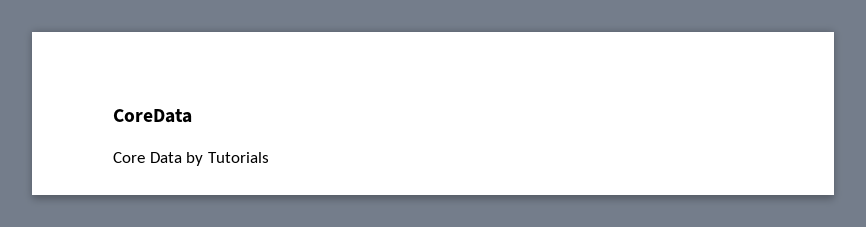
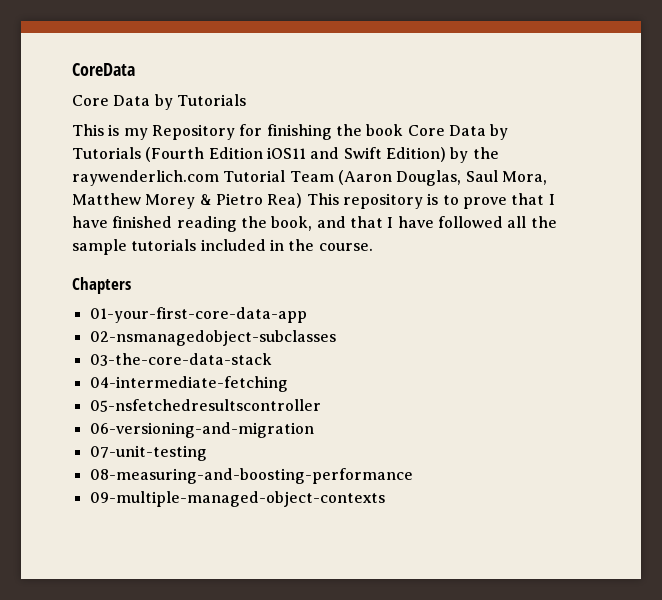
+ This is my Repository for finishing the book Core Data by Tutorials (Fourth Edition iOS11 and Swift Edition) by the raywenderlich.com Tutorial Team (Aaron Douglas, Saul Mora, Matthew Morey & Pietro Rea) This repository is to prove that I have finished reading the book, and that I have followed all the sample tutorials included in the course.
+ Chapters
+ 01-your-first-core-data-app
+ 02-nsmanagedobject-subclasses
+ 03-the-core-data-stack
+ 04-intermediate-fetching
+ 05-nsfetchedresultscontroller
+ 06-versioning-and-migration
+ 07-unit-testing
+ 08-measuring-and-boosting-performance
+ 09-multiple-managed-object-contexts

